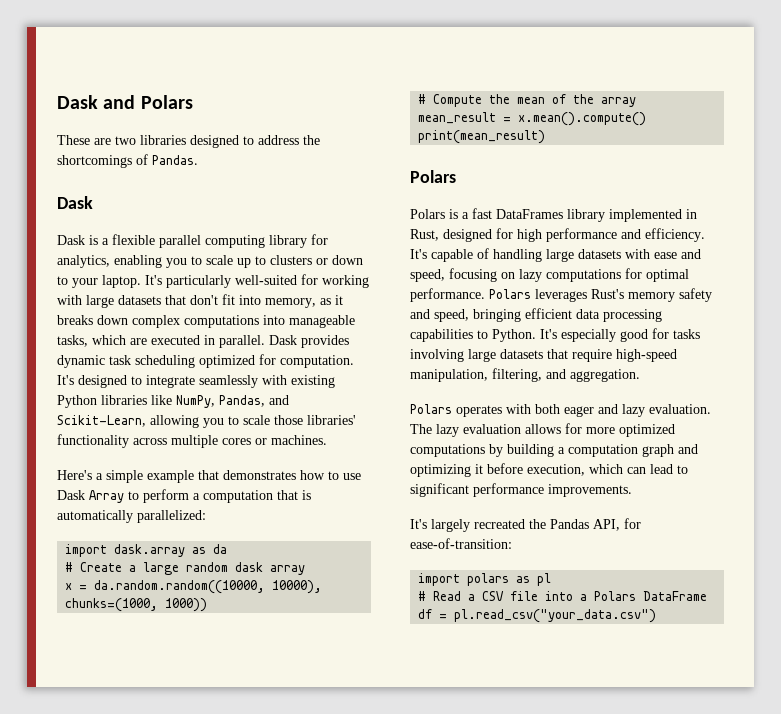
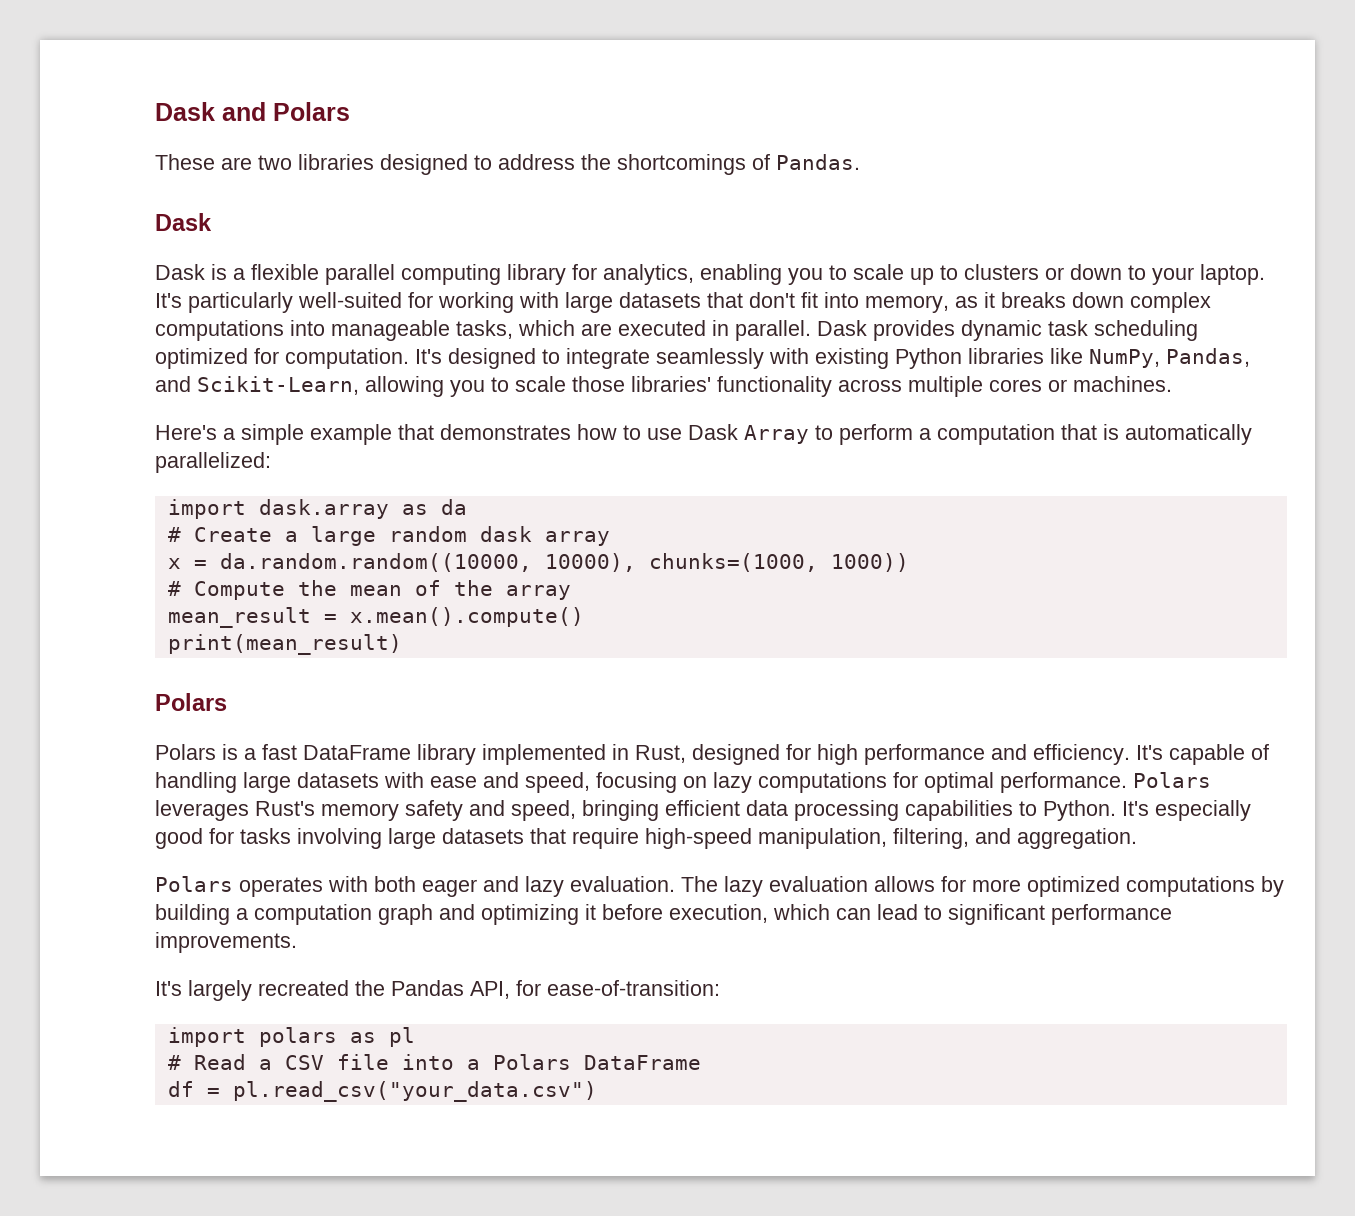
- Polars is a fast DataFrames library implemented in Rust, designed for high performance and efficiency.
+ Polars is a fast DataFrame library implemented in Rust, designed for high performance and efficiency.

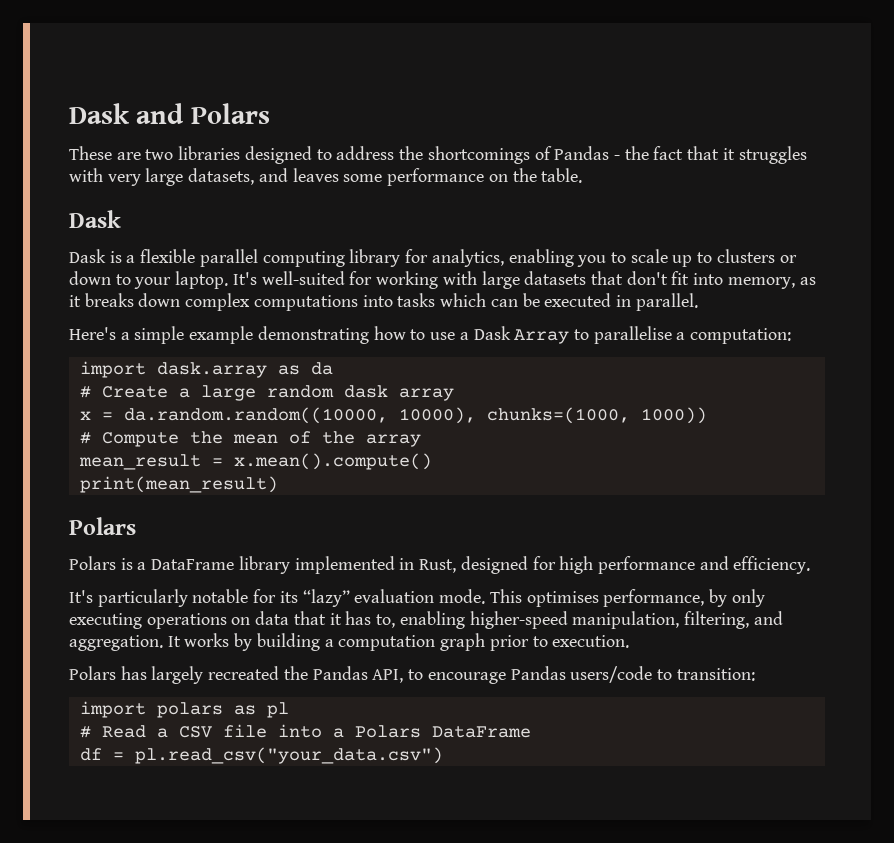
- These are two libraries designed to address the shortcomings of Pandas.
+ These are two libraries designed to address the shortcomings of Pandas - the fact that it struggles with very large datasets, and leaves some performance on the table.
- It's particularly well-suited for working with large datasets that don't fit into memory, as it breaks down complex computations into manageable tasks, which are executed in parallel. Dask provides dynamic task scheduling optimized for computation. It's designed to integrate seamlessly with existing Python libraries like NumPy, Pandas, and Scikit-Learn, allowing you to scale those libraries' functionality across multiple cores or machines.
+ It's well-suited for working with large datasets that don't fit into memory, as it breaks down complex computations into tasks which can be executed in parallel.
- Here's a simple example that demonstrates how to use Dask Array to perform a computation that is automatically parallelized:
+ Here's a simple example demonstrating how to use a Dask Array to parallelise a computation:
- Polars is a fast DataFrame library implemented in Rust, designed for high performance and efficiency. It's capable of handling large datasets with ease and speed, focusing on lazy computations for optimal performance. Polars leverages Rust's memory safety and speed, bringing efficient data processing capabilities to Python. It's especially good for tasks involving large datasets that require high-speed manipulation, filtering, and aggregation.
- Polars operates with both eager and lazy evaluation. The lazy evaluation allows for more optimized computations by building a computation graph and optimizing it before execution, which can lead to significant performance improvements.
- It's largely recreated the Pandas API, for ease-of-transition:
+ Polars is a DataFrame library implemented in Rust, designed for high performance and efficiency.
+ It's particularly notable for its “lazy” evaluation mode. This optimises performance, by only executing operations on data that it has to, enabling higher-speed manipulation, filtering, and aggregation. It works by building a computation graph prior to execution.
+ Polars has largely recreated the Pandas API, to encourage Pandas users/code to transition:

